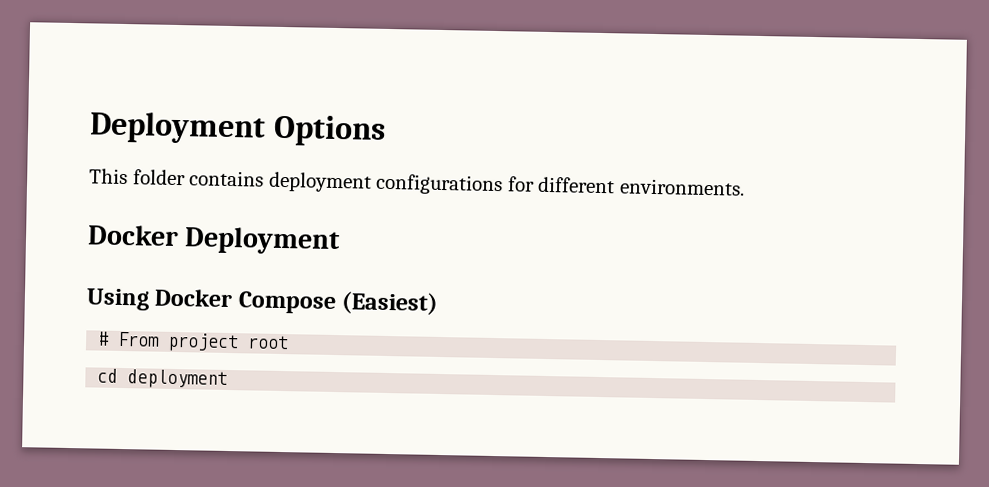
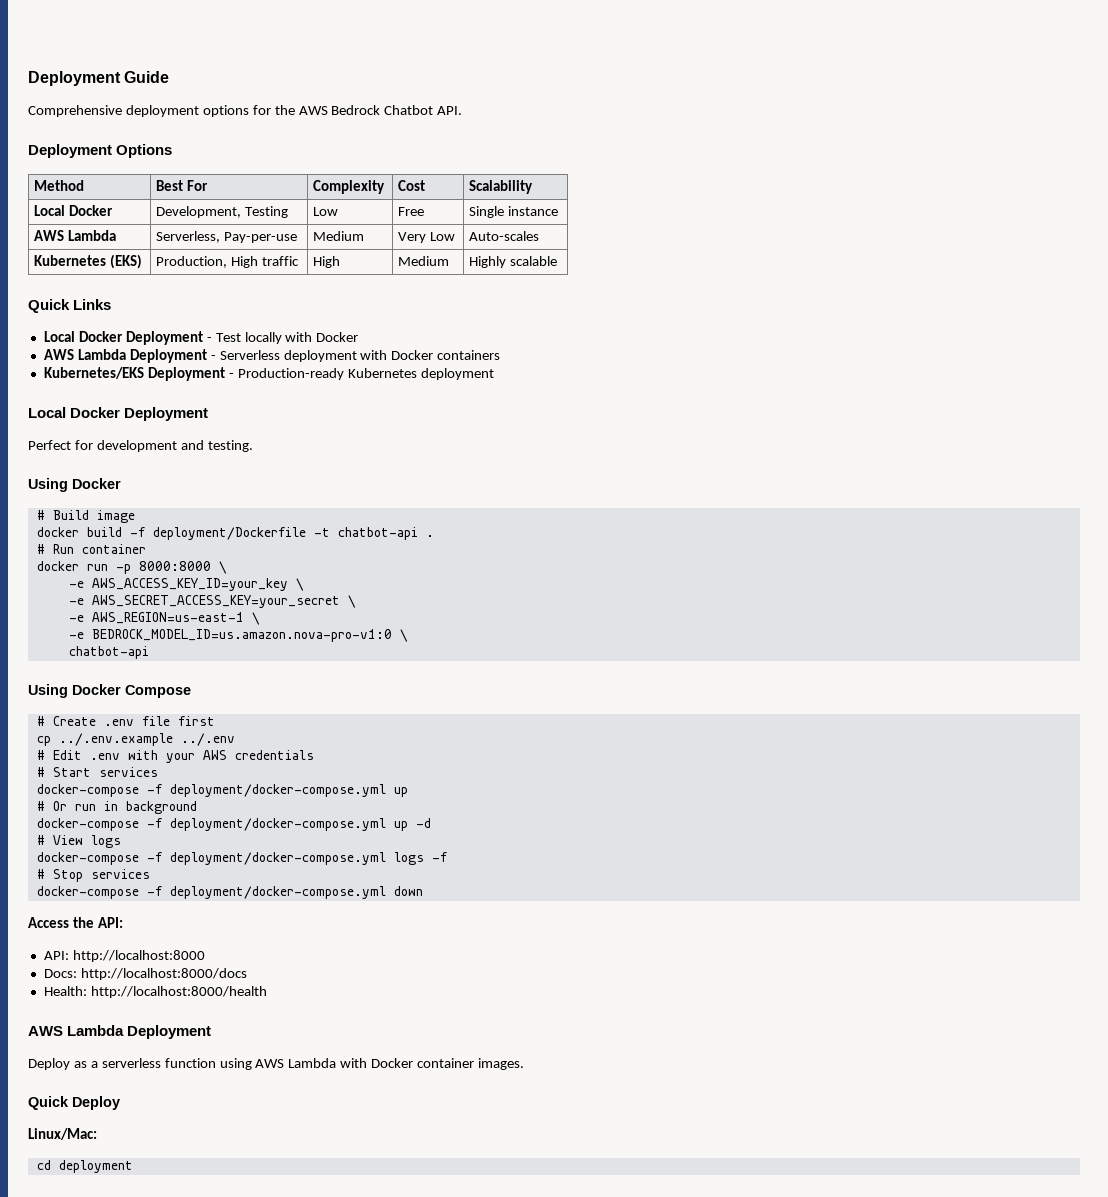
+ Deployment Guide
+ Comprehensive deployment options for the AWS Bedrock Chatbot API.
  Deployment Options
- This folder contains deployment configurations for different environments.
- Docker Deployment
+ Method | Best For | Complexity | Cost | Scalability
+ Local Docker | Development, Testing | Low | Free | Single instance
+ AWS Lambda | Serverless, Pay-per-use | Medium | Very Low | Auto-scales
+ Kubernetes (EKS) | Production, High traffic | High | Medium | Highly scalable
+ Quick Links
+ Local Docker Deployment - Test locally with Docker
+ AWS Lambda Deployment - Serverless deployment with Docker containers
+ Kubernetes/EKS Deployment - Production-ready Kubernetes deployment
+ Local Docker Deployment
+ Perfect for development and testing.
+ Using Docker
+ # Build image
+ docker build -f deployment/Dockerfile -t chatbot-api .
+ # Run container
+ docker run -p 8000:8000 \
+ -e AWS_ACCESS_KEY_ID=your_key \
+ -e AWS_SECRET_ACCESS_KEY=your_secret \
+ -e AWS_REGION=us-east-1 \
+ -e BEDROCK_MODEL_ID=us.amazon.nova-pro-v1:0 \
+ chatbot-api
- Using Docker Compose (Easiest)
- # From project root
+ Using Docker Compose
+ # Create .env file first
+ cp ../.env.example ../.env
+ # Edit .env with your AWS credentials
+ # Start services
+ docker-compose -f deployment/docker-compose.yml up
+ # Or run in background
+ docker-compose -f deployment/docker-compose.yml up -d
+ # View logs
+ docker-compose -f deployment/docker-compose.yml logs -f
+ # Stop services
+ docker-compose -f deployment/docker-compose.yml down
+ Access the API:
+ API: http://localhost:8000
+ Docs: http://localhost:8000/docs
+ Health: http://localhost:8000/health
+ AWS Lambda Deployment
+ Deploy as a serverless function using AWS Lambda with Docker container images.
+ Quick Deploy
+ Linux/Mac:

